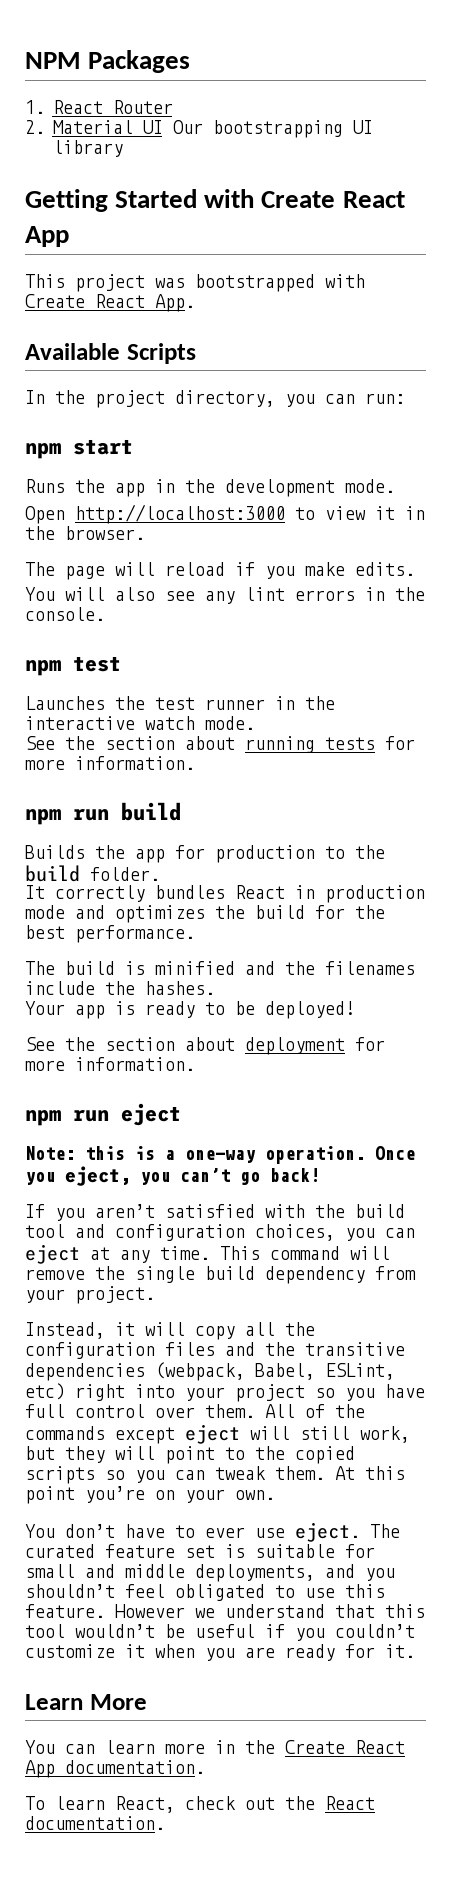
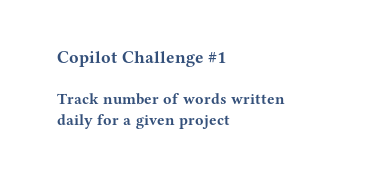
- NPM Packages
- 1. React Router
- 2. Material UI Our bootstrapping UI library
- Getting Started with Create React App
- This project was bootstrapped with Create React App.
- Available Scripts
- In the project directory, you can run:
- npm start
- Runs the app in the development mode.
- Open http://localhost:3000 to view it in the browser.
- The page will reload if you make edits.
- You will also see any lint errors in the console.
- npm test
- Launches the test runner in the interactive watch mode.
- See the section about running tests for more information.
- npm run build
- Builds the app for production to the build folder.
- It correctly bundles React in production mode and optimizes the build for the best performance.
- The build is minified and the filenames include the hashes.
- Your app is ready to be deployed!
- See the section about deployment for more information.
- npm run eject
- Note: this is a one-way operation. Once you eject, you can’t go back!
- If you aren’t satisfied with the build tool and configuration choices, you can eject at any time. This command will remove the single build dependency from your project.
- Instead, it will copy all the configuration files and the transitive dependencies (webpack, Babel, ESLint, etc) right into your project so you have full control over them. All of the commands except eject will still work, but they will point to the copied scripts so you can tweak them. At this point you’re on your own.
- You don’t have to ever use eject. The curated feature set is suitable for small and middle deployments, and you shouldn’t feel obligated to use this feature. However we understand that this tool wouldn’t be useful if you couldn’t customize it when you are ready for it.
- Learn More
- You can learn more in the Create React App documentation.
- To learn React, check out the React documentation.
+ Copilot Challenge #1
+ Track number of words written daily for a given project

